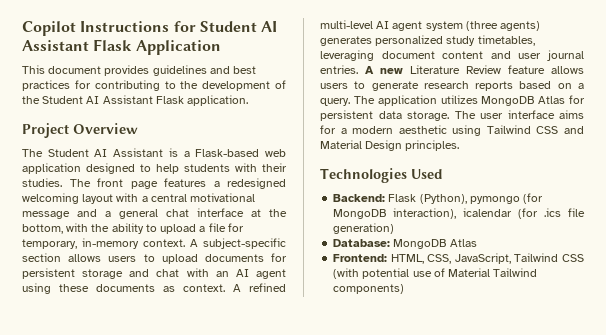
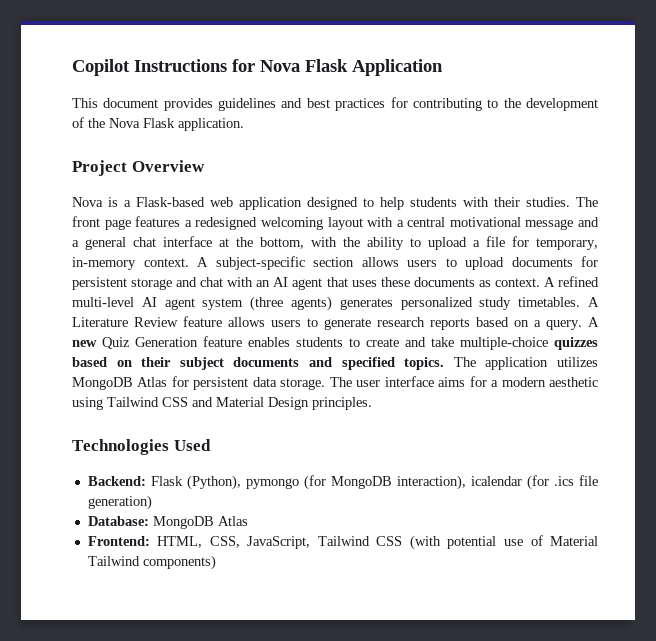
- Copilot Instructions for Student AI Assistant Flask Application
+ Copilot Instructions for Nova Flask Application
- This document provides guidelines and best practices for contributing to the development of the Student AI Assistant Flask application.
+ This document provides guidelines and best practices for contributing to the development of the Nova Flask application.
- The Student AI Assistant is a Flask-based web application designed to help students with their studies.
+ Nova is a Flask-based web application designed to help students with their studies.
- A subject-specific section allows users to upload documents for persistent storage and chat with an AI agent using these documents as context.
+ A subject-specific section allows users to upload documents for persistent storage and chat with an AI agent that uses these documents as context.
- A refined multi-level AI agent system (three agents) generates personalized study timetables, leveraging document content and user journal entries. A new Literature Review feature allows users to generate research reports based on a query.
+ A refined multi-level AI agent system (three agents) generates personalized study timetables. A Literature Review feature allows users to generate research reports based on a query.
+ A new Quiz Generation feature enables students to create and take multiple-choice quizzes based on their subject documents and specified topics.

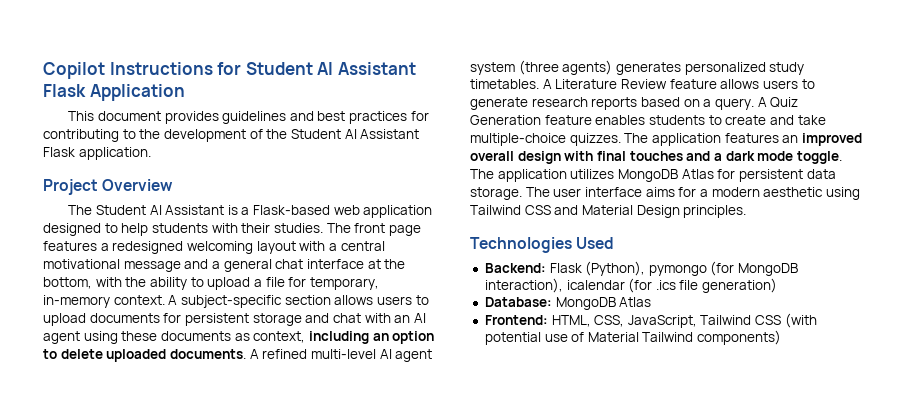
- Copilot Instructions for Nova Flask Application
+ Copilot Instructions for Student AI Assistant Flask Application
- This document provides guidelines and best practices for contributing to the development of the Nova Flask application.
+ This document provides guidelines and best practices for contributing to the development of the Student AI Assistant Flask application.
- Nova is a Flask-based web application designed to help students with their studies.
+ The Student AI Assistant is a Flask-based web application designed to help students with their studies.
- A subject-specific section allows users to upload documents for persistent storage and chat with an AI agent that uses these documents as context.
+ A subject-specific section allows users to upload documents for persistent storage and chat with an AI agent using these documents as context, including an option to delete uploaded documents.
- A new Quiz Generation feature enables students to create and take multiple-choice quizzes based on their subject documents and specified topics.
+ A Quiz Generation feature enables students to create and take multiple-choice quizzes. The application features an improved overall design with final touches and a dark mode toggle.

